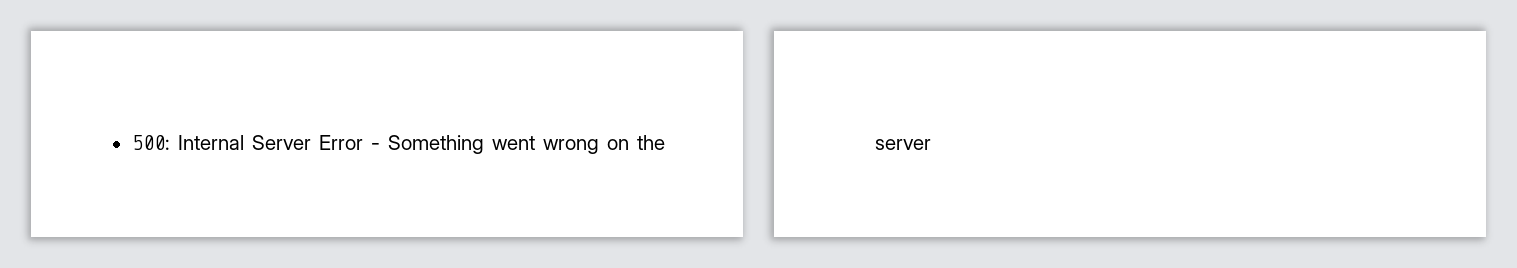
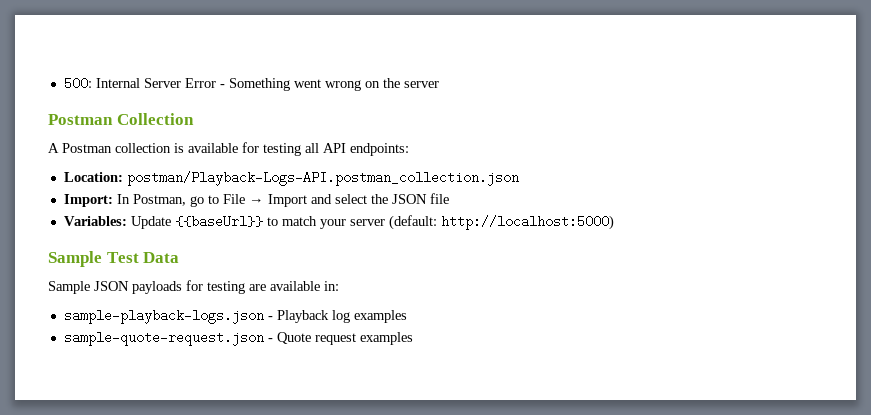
+ Postman Collection
+ A Postman collection is available for testing all API endpoints:
+ Location: postman/Playback-Logs-API.postman_collection.json
+ Import: In Postman, go to File → Import and select the JSON file
+ Variables: Update {{baseUrl}} to match your server (default: http://localhost:5000)
+ Sample Test Data
+ Sample JSON payloads for testing are available in:
+ sample-playback-logs.json - Playback log examples
+ sample-quote-request.json - Quote request examples

